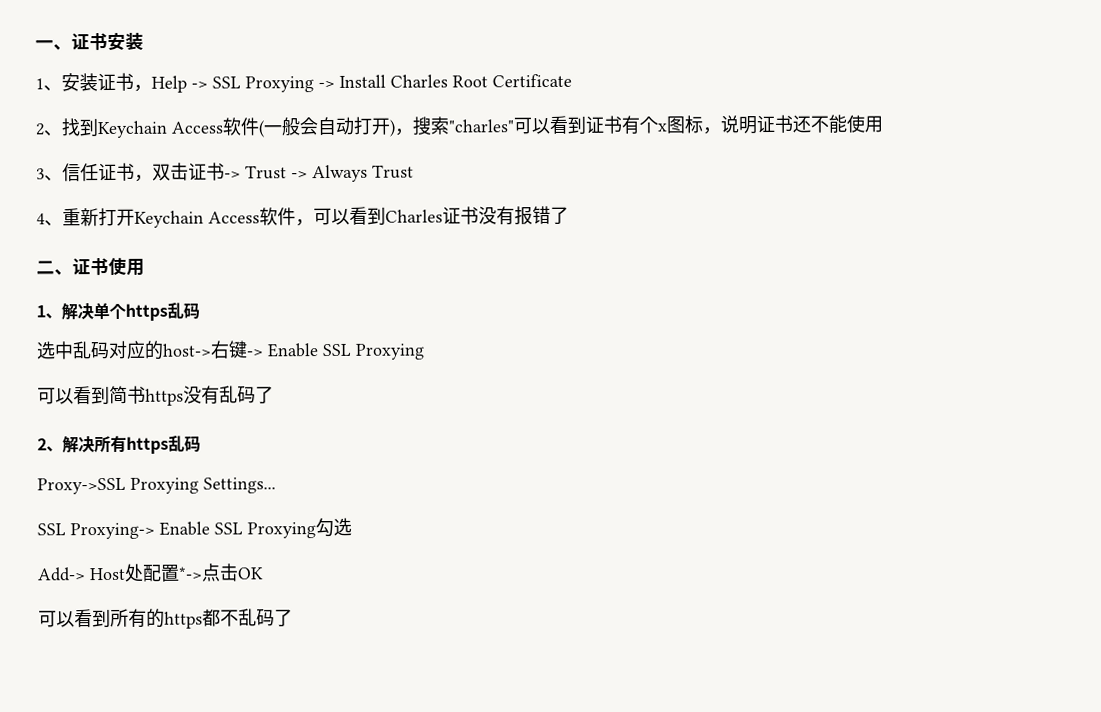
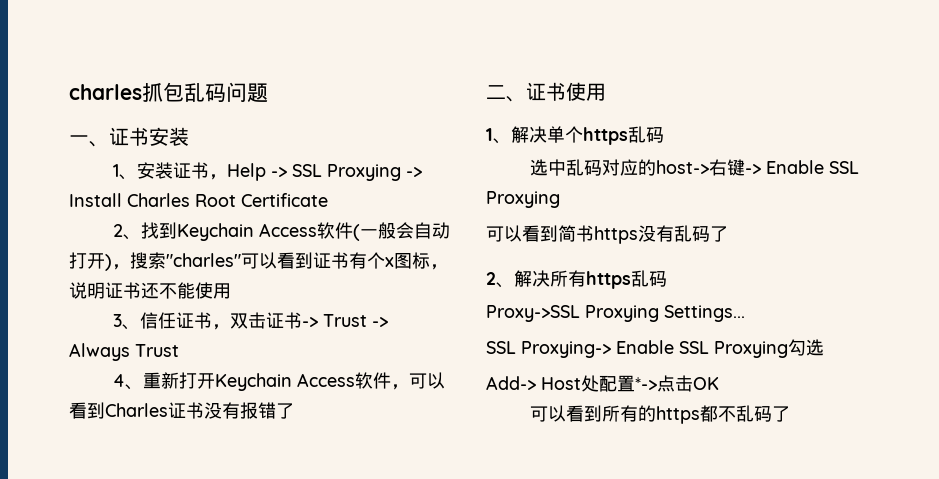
+ charles抓包乱码问题

